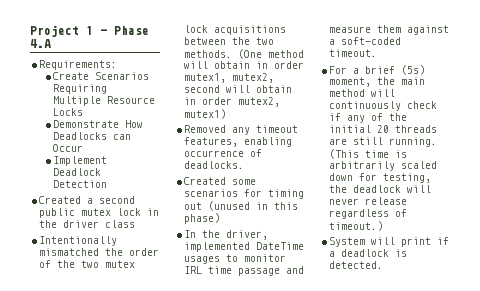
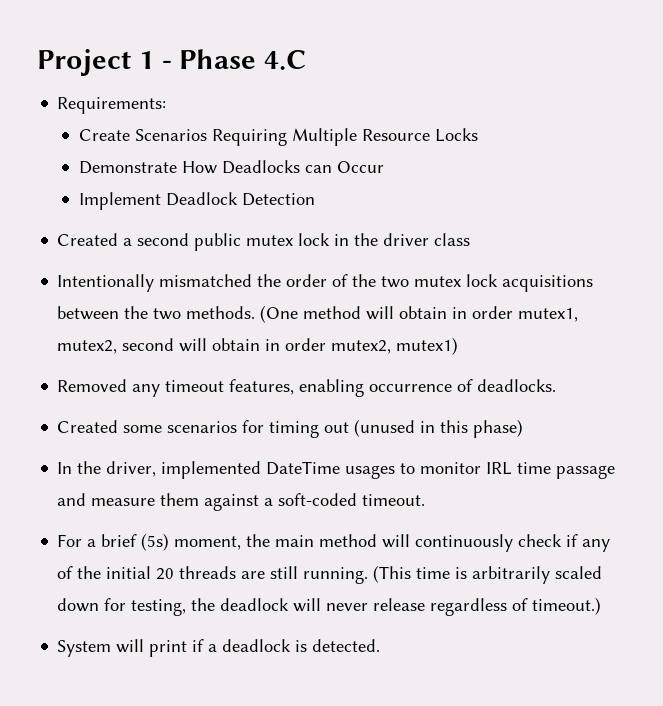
- Project 1 - Phase 4.A
+ Project 1 - Phase 4.C

